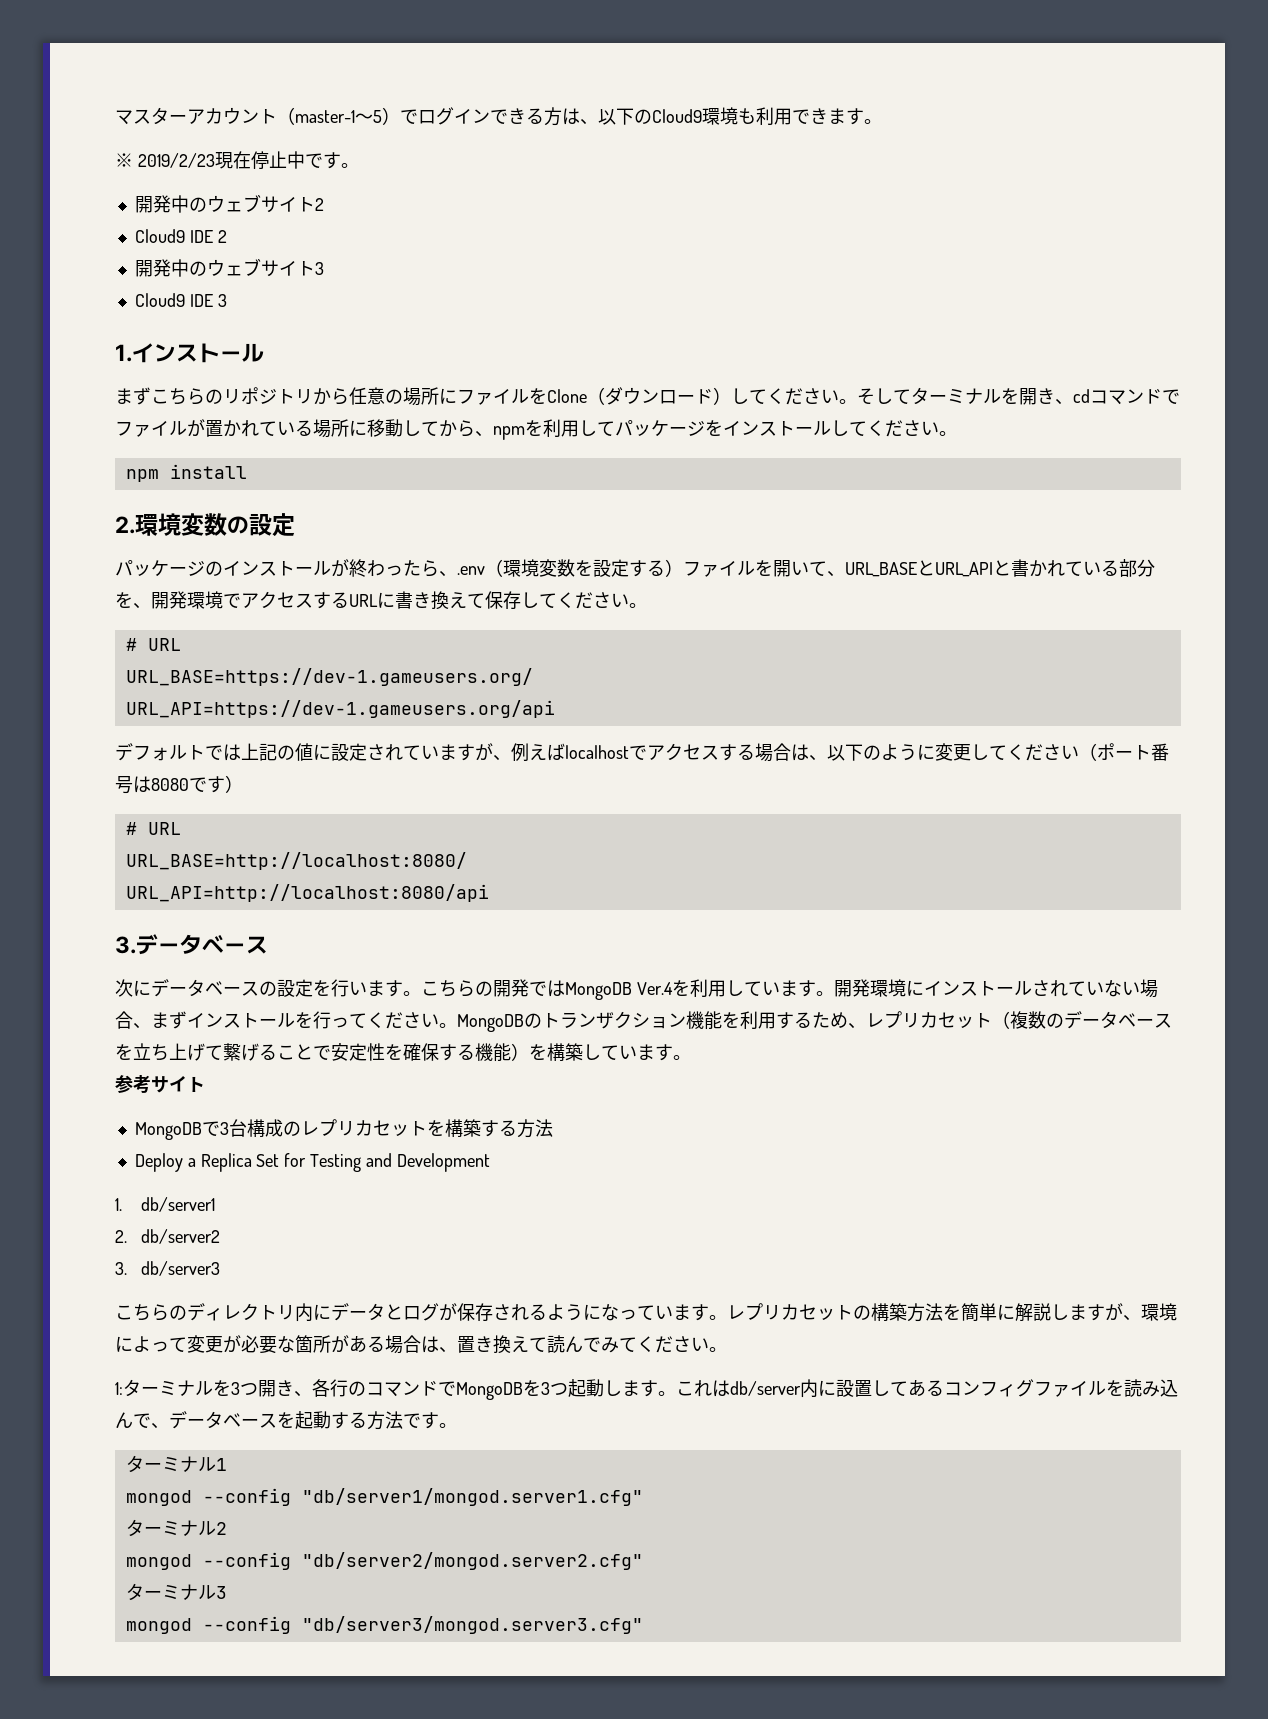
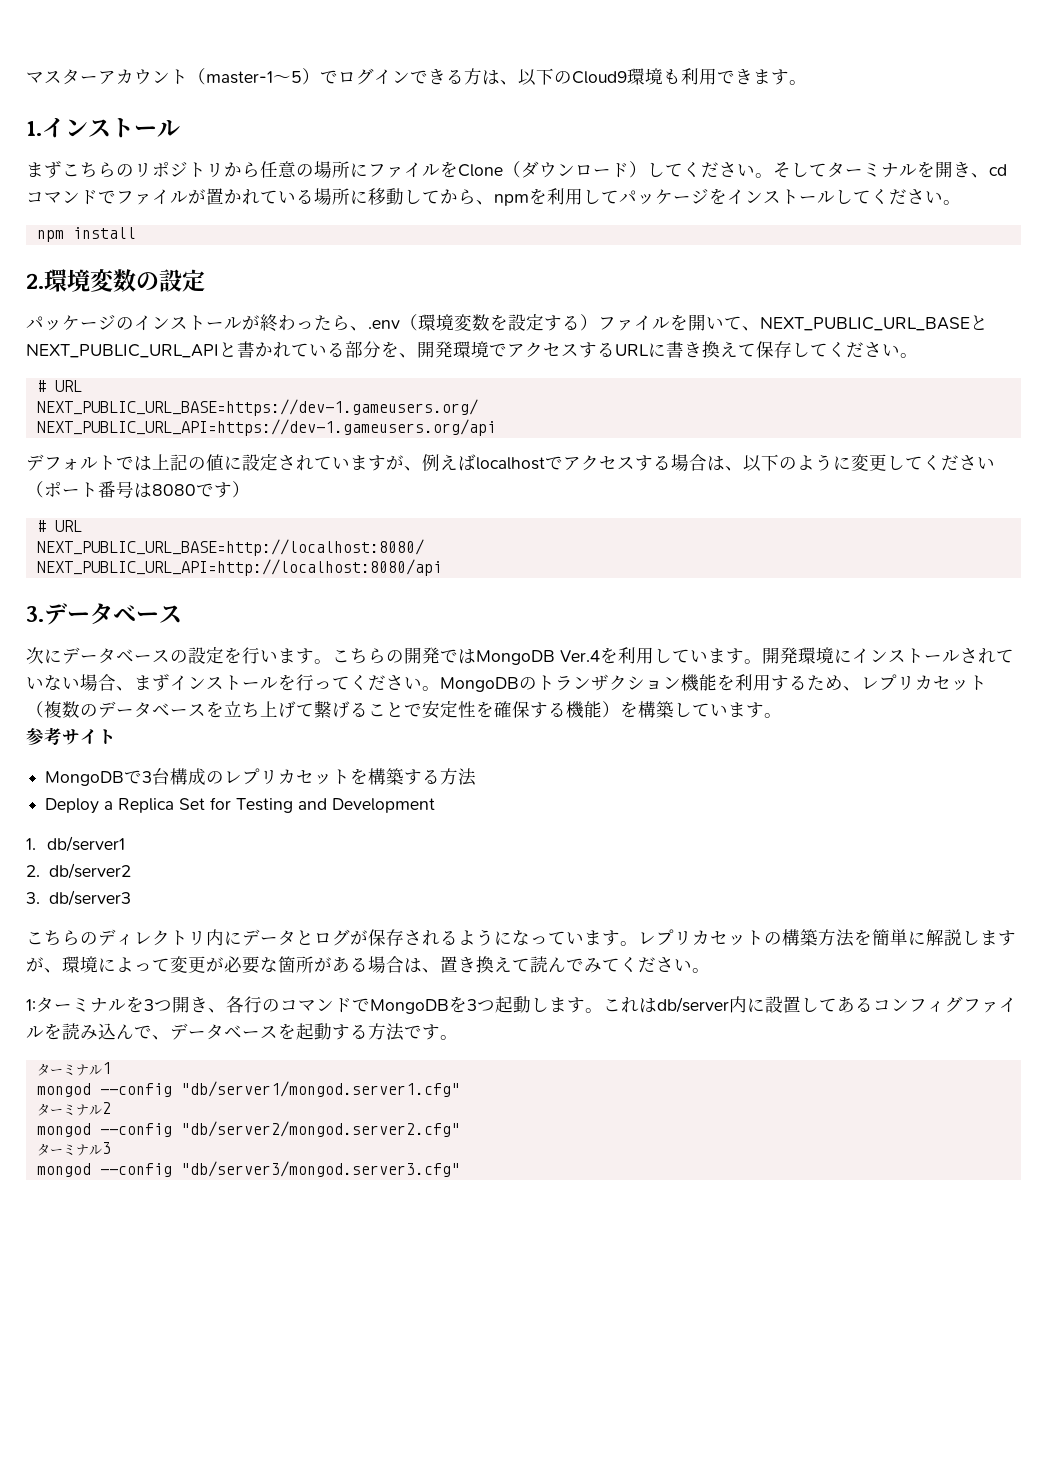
- ※ 2019/2/23現在停止中です。
- 開発中のウェブサイト2
- Cloud9 IDE 2
- 開発中のウェブサイト3
- Cloud9 IDE 3
- パッケージのインストールが終わったら、.env（環境変数を設定する）ファイルを開いて、URL_BASEとURL_APIと書かれている部分を、開発環境でアクセスするURLに書き換えて保存してください。
+ パッケージのインストールが終わったら、.env（環境変数を設定する）ファイルを開いて、NEXT_PUBLIC_URL_BASEとNEXT_PUBLIC_URL_APIと書かれている部分を、開発環境でアクセスするURLに書き換えて保存してください。
- URL_BASE=https://dev-1.gameusers.org/
- URL_API=https://dev-1.gameusers.org/api
+ NEXT_PUBLIC_URL_BASE=https://dev-1.gameusers.org/
+ NEXT_PUBLIC_URL_API=https://dev-1.gameusers.org/api
- URL_BASE=http://localhost:8080/
- URL_API=http://localhost:8080/api
+ NEXT_PUBLIC_URL_BASE=http://localhost:8080/
+ NEXT_PUBLIC_URL_API=http://localhost:8080/api

